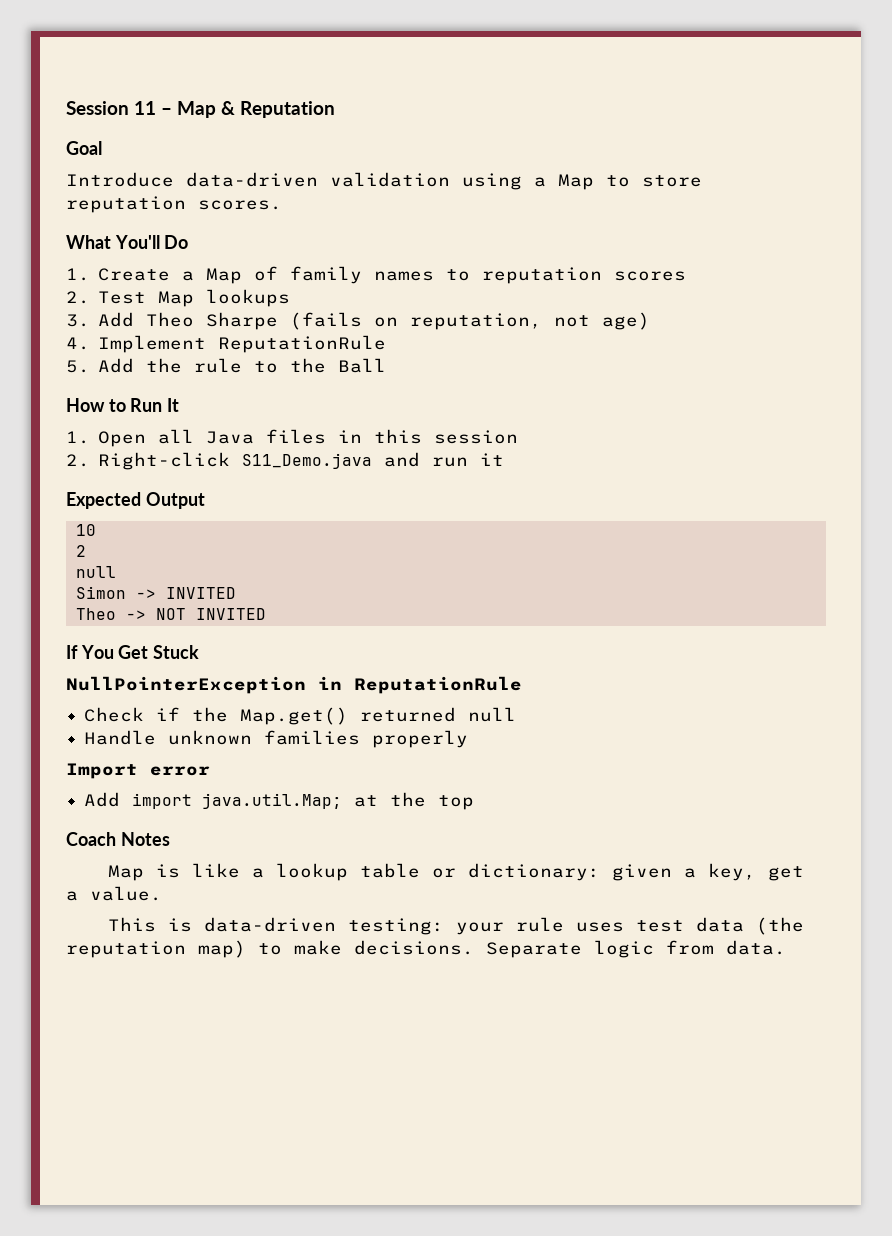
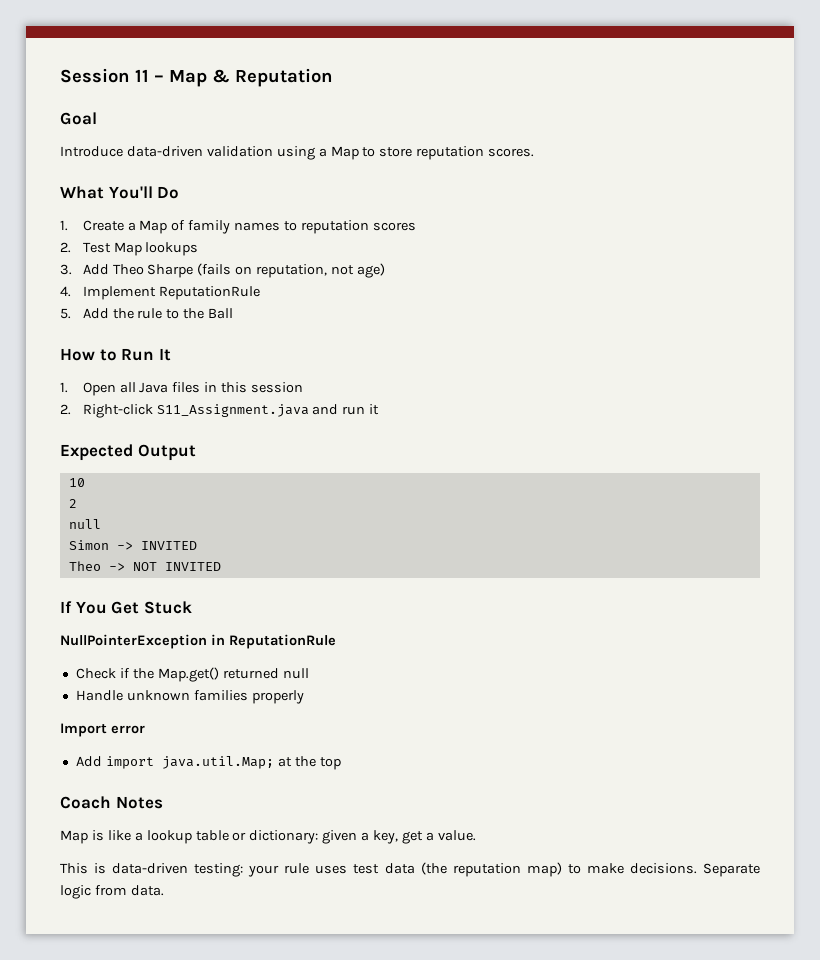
- 2. Right-click S11_Demo.java and run it
+ 2. Right-click S11_Assignment.java and run it

